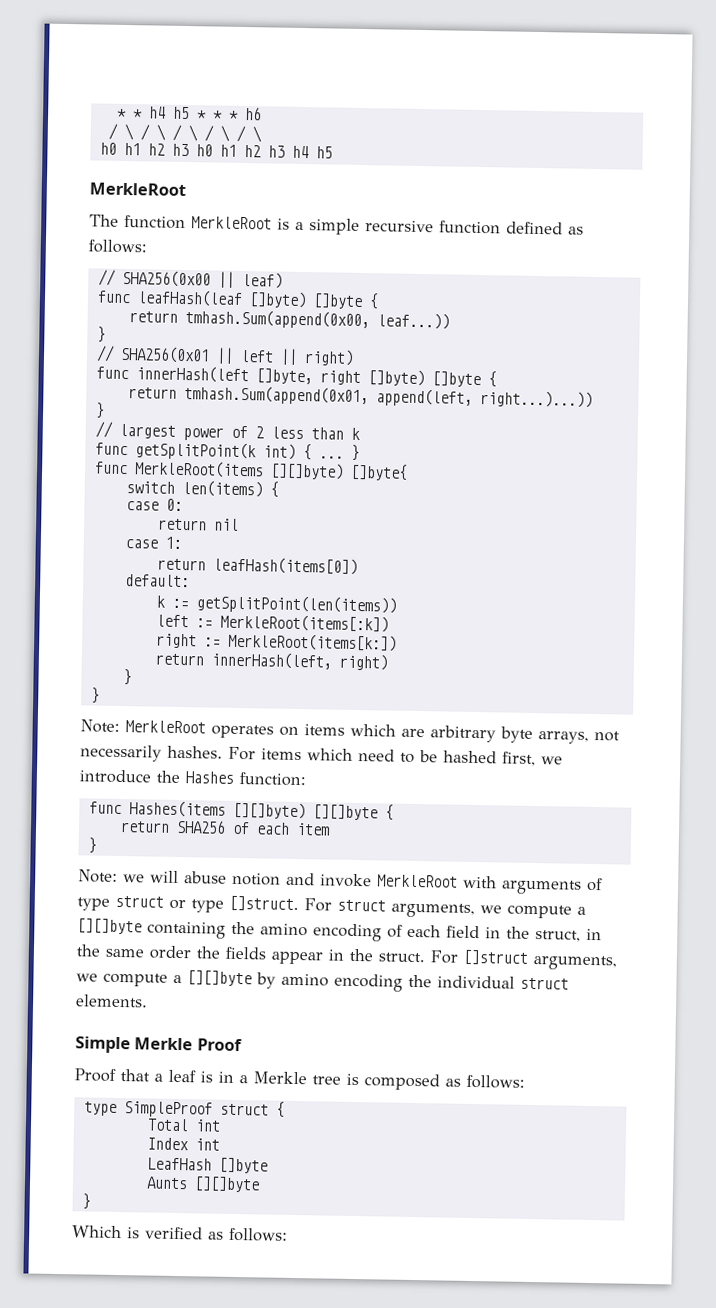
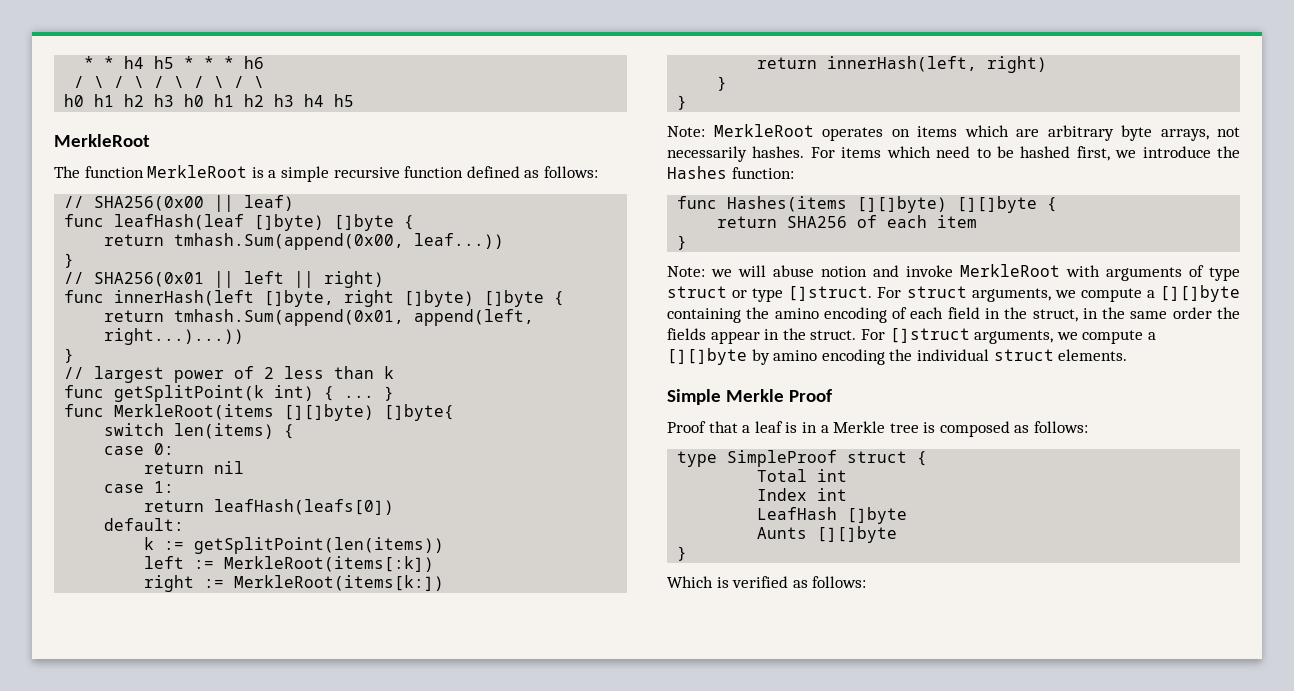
- return leafHash(items[0])
+ return leafHash(leafs[0])

